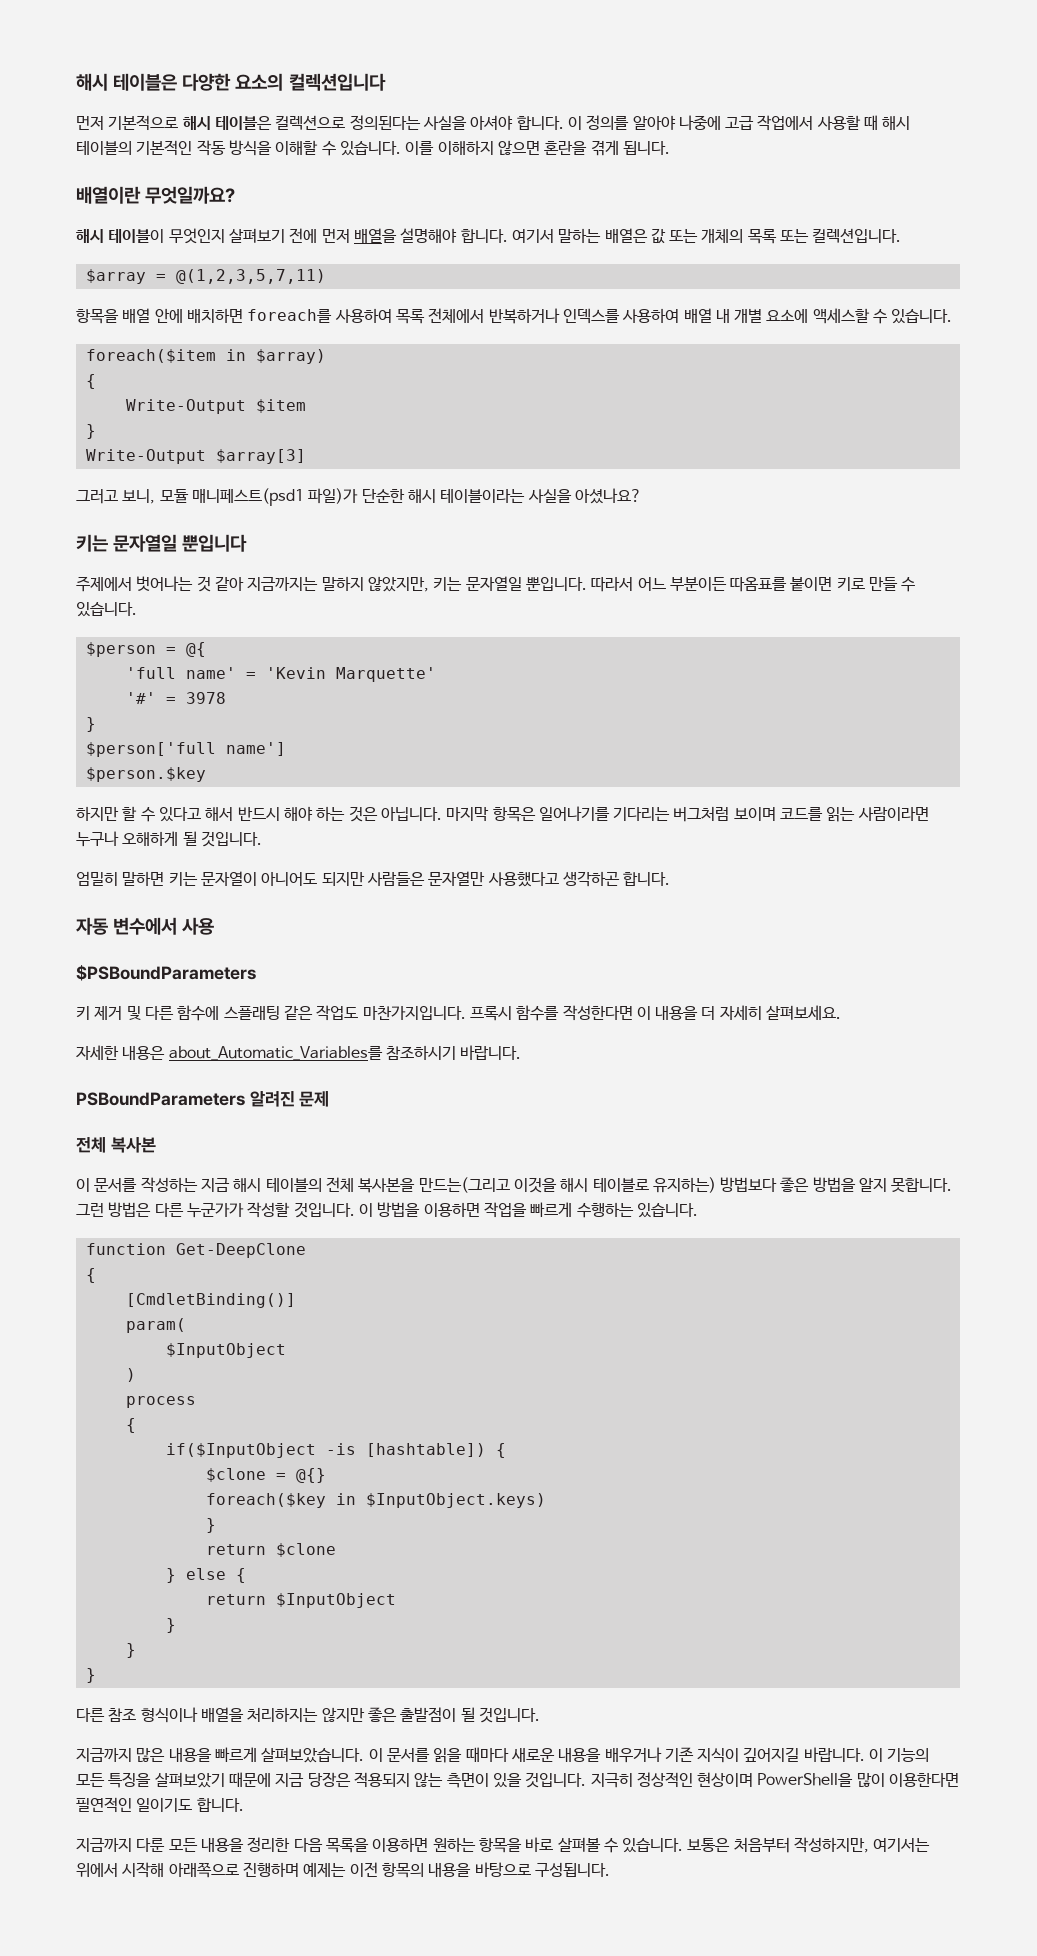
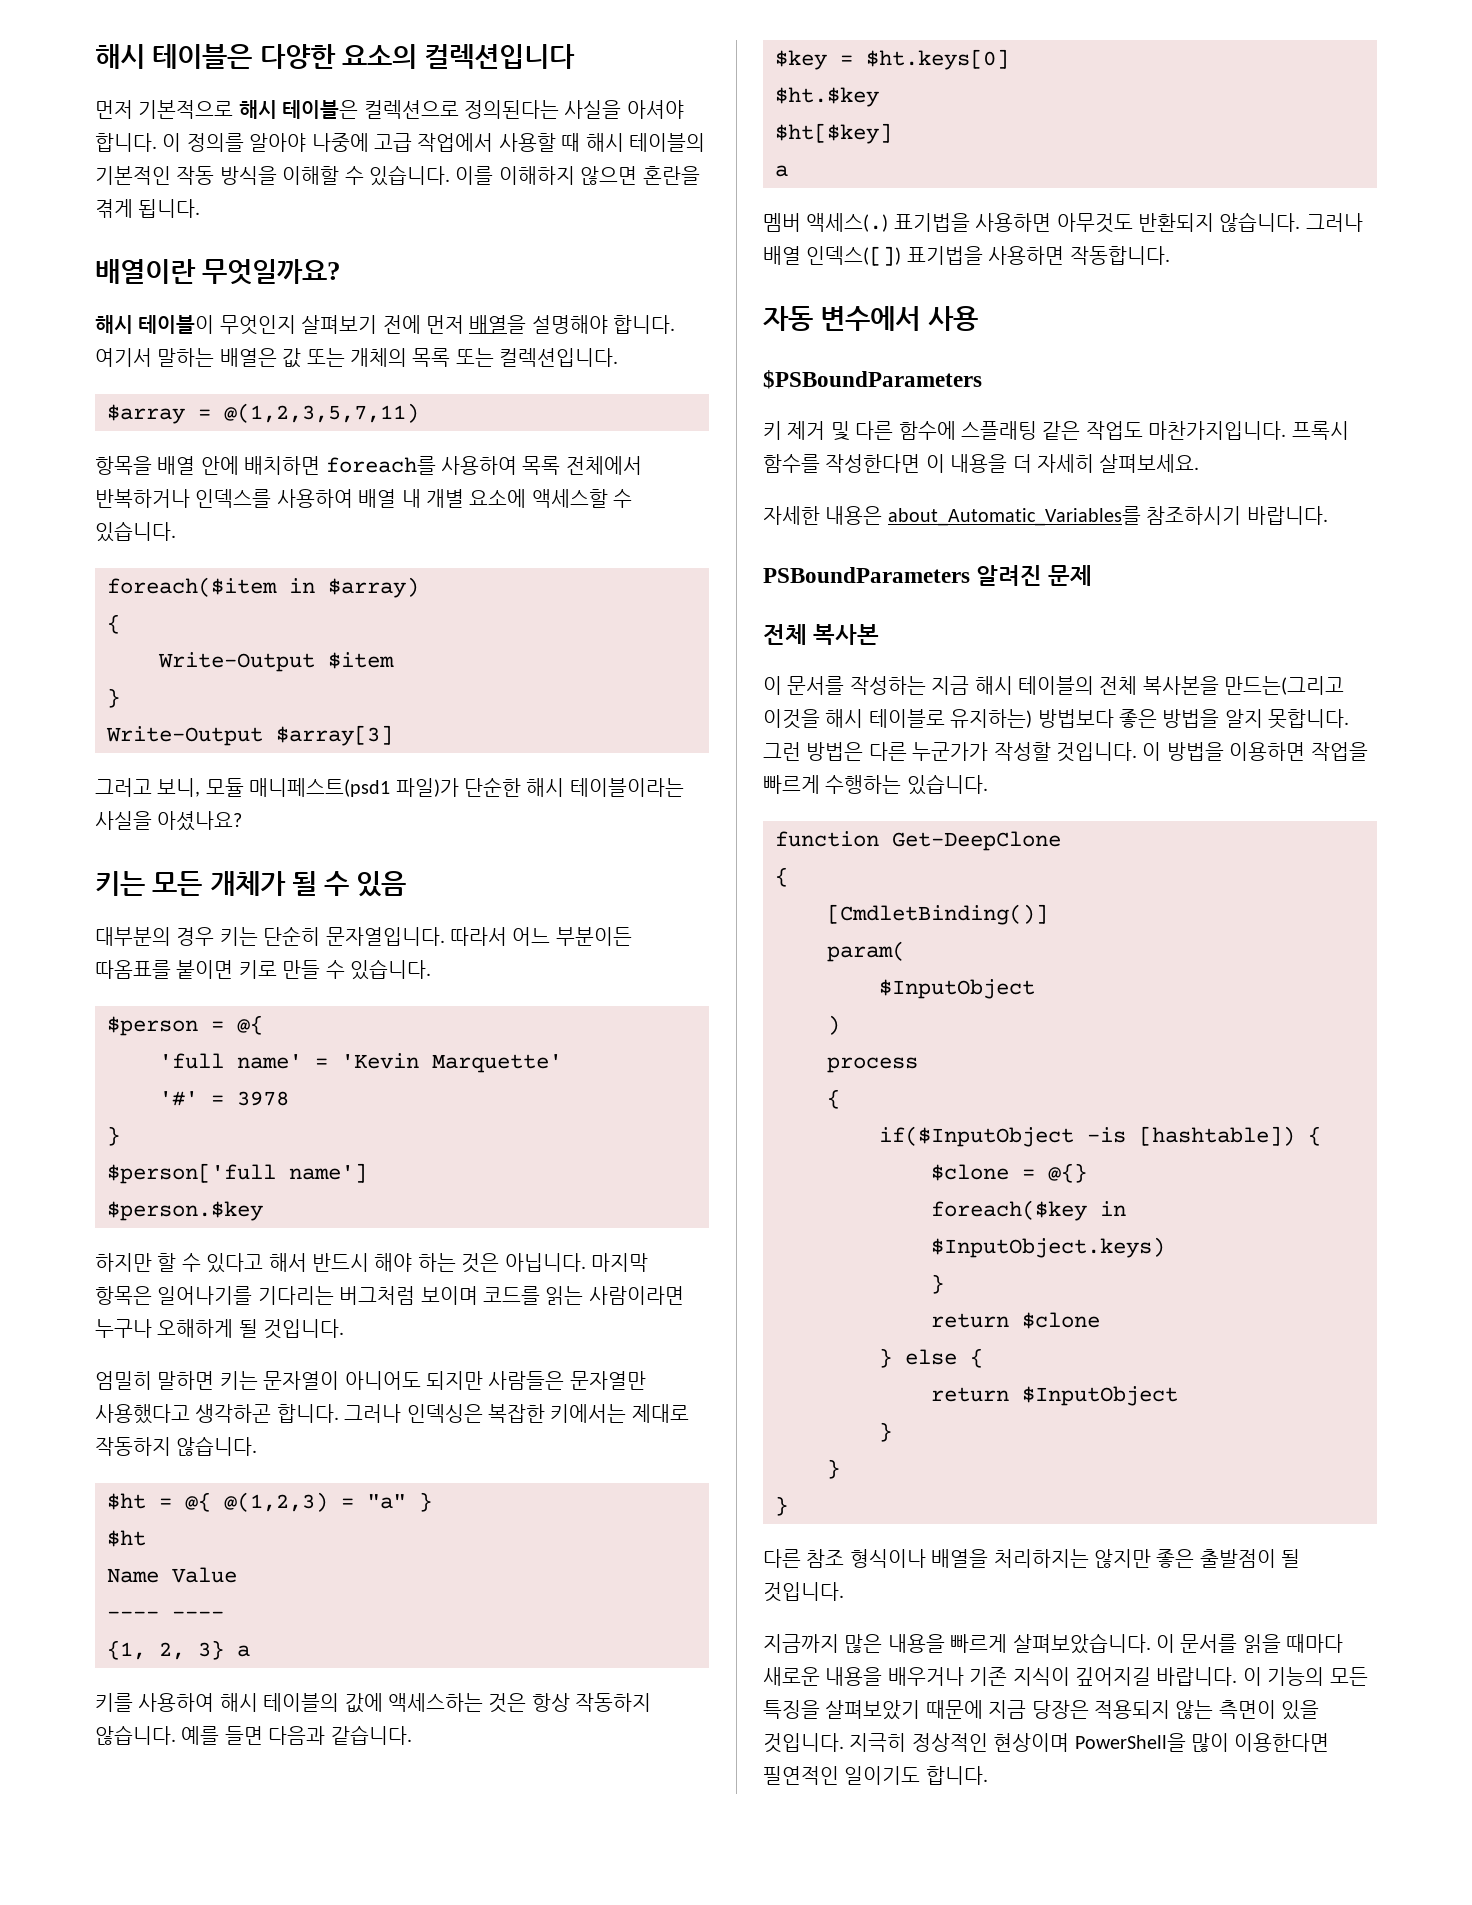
- 키는 문자열일 뿐입니다
- 주제에서 벗어나는 것 같아 지금까지는 말하지 않았지만, 키는 문자열일 뿐입니다.
+ 키는 모든 개체가 될 수 있음
+ 대부분의 경우 키는 단순히 문자열입니다.
+ 그러나 인덱싱은 복잡한 키에서는 제대로 작동하지 않습니다.
+ $ht = @{ @(1,2,3) = "a" }
+ $ht
+ Name Value
+ ---- ----
+ {1, 2, 3} a
+ 키를 사용하여 해시 테이블의 값에 액세스하는 것은 항상 작동하지 않습니다. 예를 들면 다음과 같습니다.
+ $key = $ht.keys[0]
+ $ht.$key
+ $ht[$key]
+ a
+ 멤버 액세스(.) 표기법을 사용하면 아무것도 반환되지 않습니다. 그러나 배열 인덱스([]) 표기법을 사용하면 작동합니다.
- 지금까지 다룬 모든 내용을 정리한 다음 목록을 이용하면 원하는 항목을 바로 살펴볼 수 있습니다. 보통은 처음부터 작성하지만, 여기서는 위에서 시작해 아래쪽으로 진행하며 예제는 이전 항목의 내용을 바탕으로 구성됩니다.

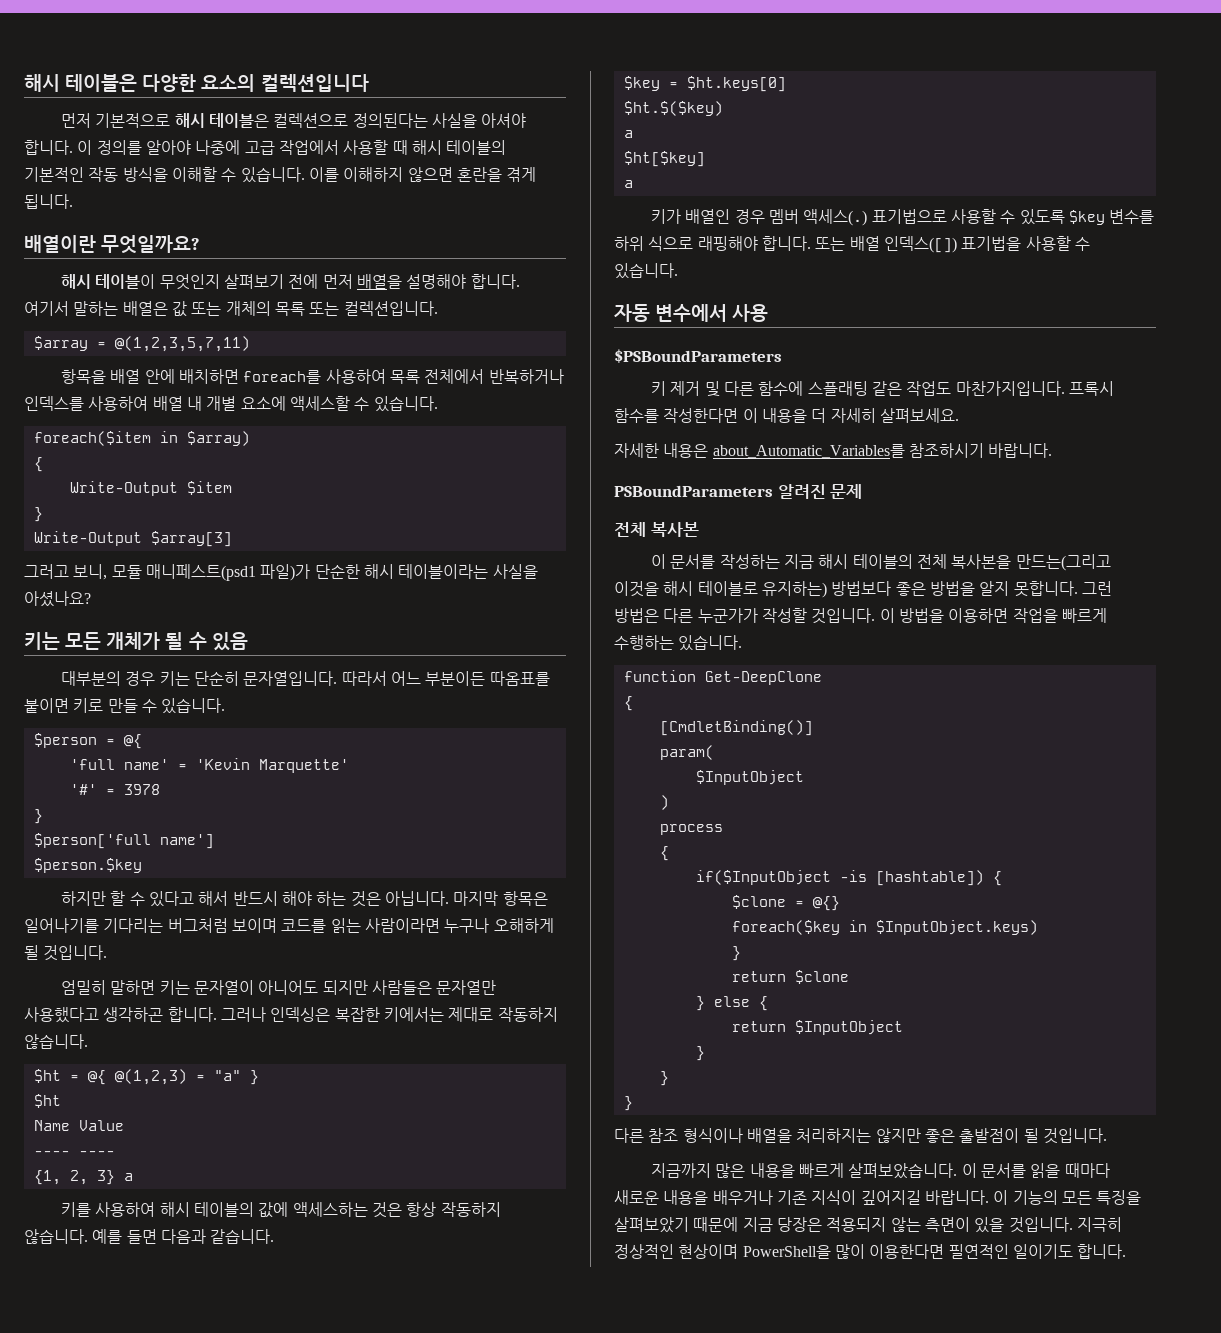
- $ht.$key
+ $ht.$($key)
+ a
- 멤버 액세스(.) 표기법을 사용하면 아무것도 반환되지 않습니다. 그러나 배열 인덱스([]) 표기법을 사용하면 작동합니다.
+ 키가 배열인 경우 멤버 액세스(.) 표기법으로 사용할 수 있도록 $key 변수를 하위 식으로 래핑해야 합니다. 또는 배열 인덱스([]) 표기법을 사용할 수 있습니다.

